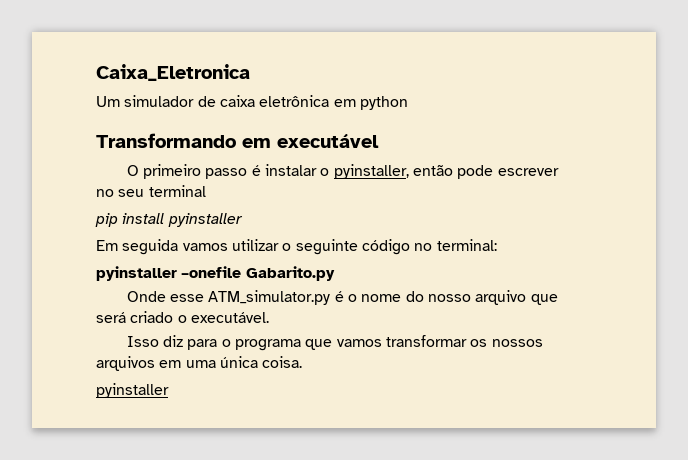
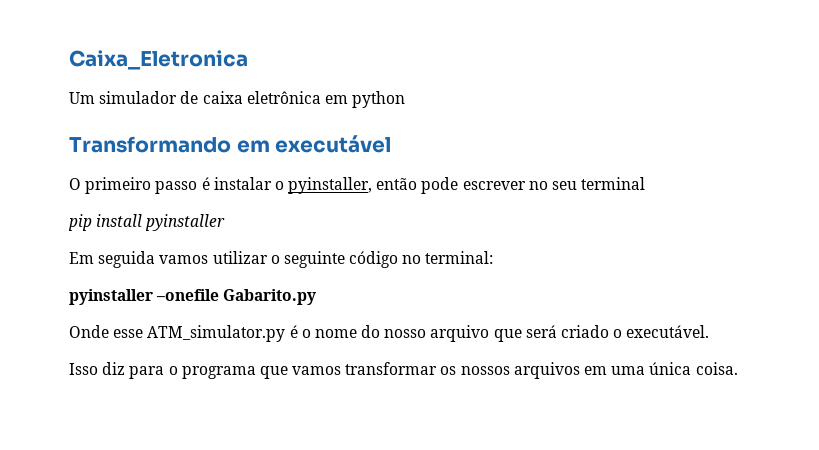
  Isso diz para o programa que vamos transformar os nossos arquivos em uma única coisa.
- pyinstaller

